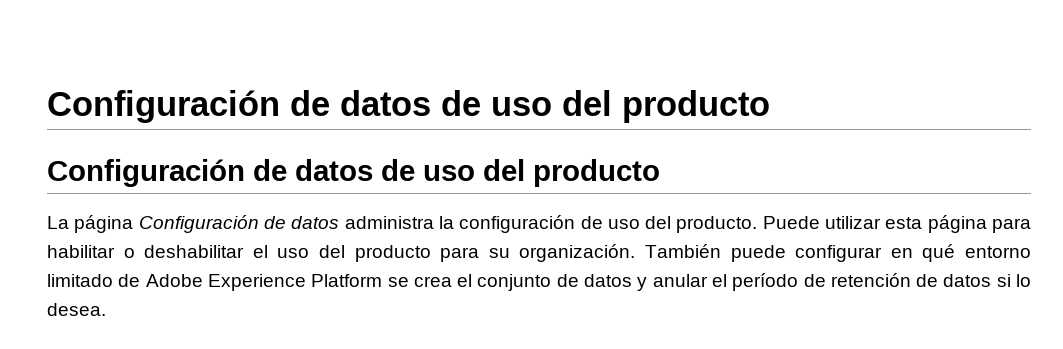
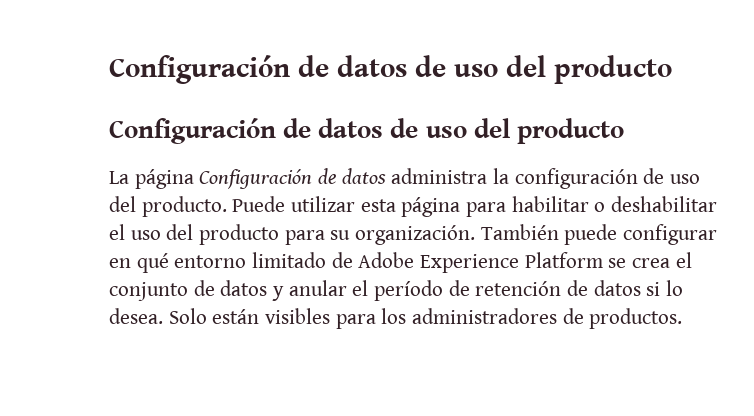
+ Solo están visibles para los administradores de productos.

